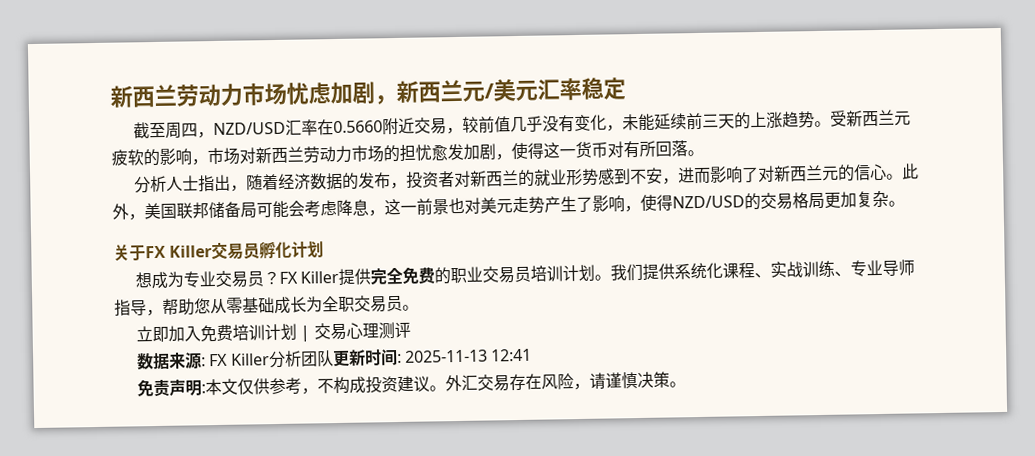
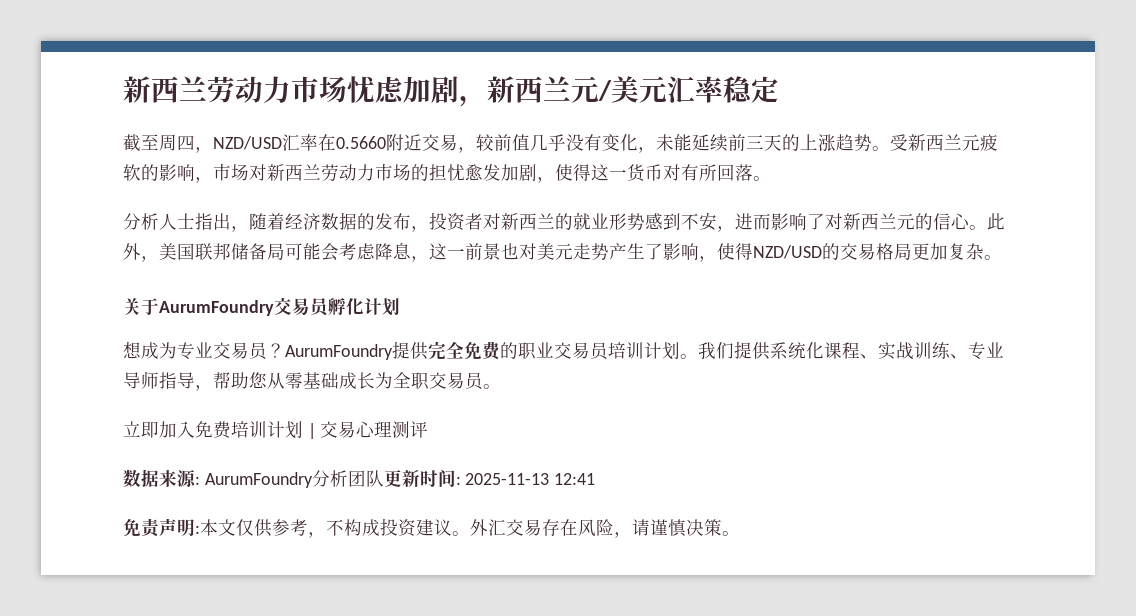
- 关于FX Killer交易员孵化计划
+ 关于AurumFoundry交易员孵化计划
- FX Killer提供完全免费的职业交易员培训计划。
+ AurumFoundry提供完全免费的职业交易员培训计划。
- 数据来源: FX Killer分析团队更新时间: 2025-11-13 12:41
+ 数据来源: AurumFoundry分析团队更新时间: 2025-11-13 12:41

